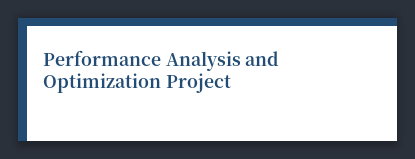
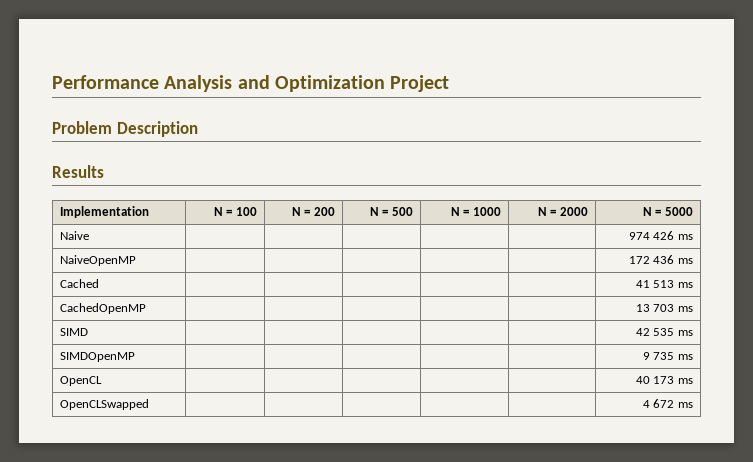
+ Problem Description
+ Results
+ Implementation | N = 100 | N = 200 | N = 500 | N = 1000 | N = 2000 | N = 5000
+ Naive | | | | | | 974 426 ms
+ NaiveOpenMP | | | | | | 172 436 ms
+ Cached | | | | | | 41 513 ms
+ CachedOpenMP | | | | | | 13 703 ms
+ SIMD | | | | | | 42 535 ms
+ SIMDOpenMP | | | | | | 9 735 ms
+ OpenCL | | | | | | 40 173 ms
+ OpenCLSwapped | | | | | | 4 672 ms

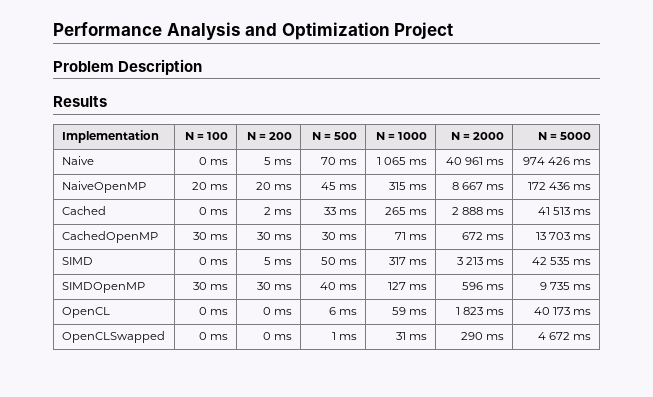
- Naive | | | | | | 974 426 ms
- NaiveOpenMP | | | | | | 172 436 ms
- Cached | | | | | | 41 513 ms
- CachedOpenMP | | | | | | 13 703 ms
- SIMD | | | | | | 42 535 ms
- SIMDOpenMP | | | | | | 9 735 ms
- OpenCL | | | | | | 40 173 ms
- OpenCLSwapped | | | | | | 4 672 ms
+ Naive | 0 ms | 5 ms | 70 ms | 1 065 ms | 40 961 ms | 974 426 ms
+ NaiveOpenMP | 20 ms | 20 ms | 45 ms | 315 ms | 8 667 ms | 172 436 ms
+ Cached | 0 ms | 2 ms | 33 ms | 265 ms | 2 888 ms | 41 513 ms
+ CachedOpenMP | 30 ms | 30 ms | 30 ms | 71 ms | 672 ms | 13 703 ms
+ SIMD | 0 ms | 5 ms | 50 ms | 317 ms | 3 213 ms | 42 535 ms
+ SIMDOpenMP | 30 ms | 30 ms | 40 ms | 127 ms | 596 ms | 9 735 ms
+ OpenCL | 0 ms | 0 ms | 6 ms | 59 ms | 1 823 ms | 40 173 ms
+ OpenCLSwapped | 0 ms | 0 ms | 1 ms | 31 ms | 290 ms | 4 672 ms

